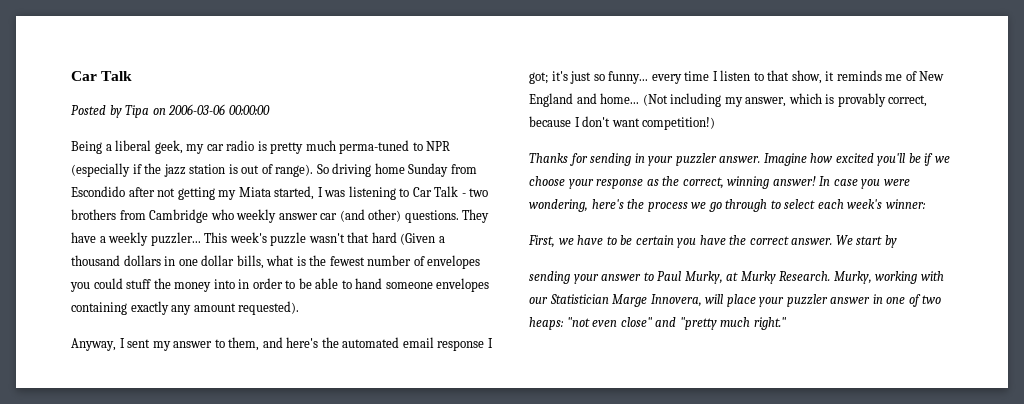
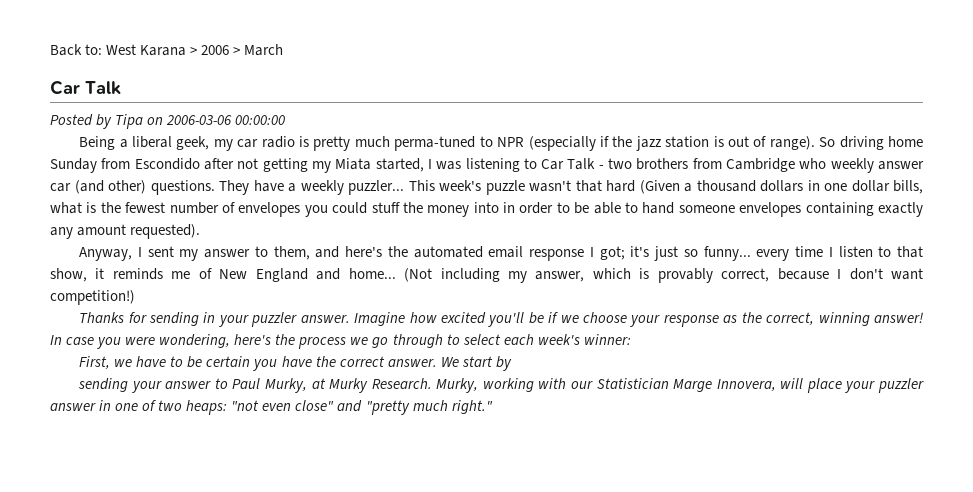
+ Back to: West Karana > 2006 > March

